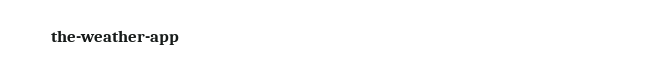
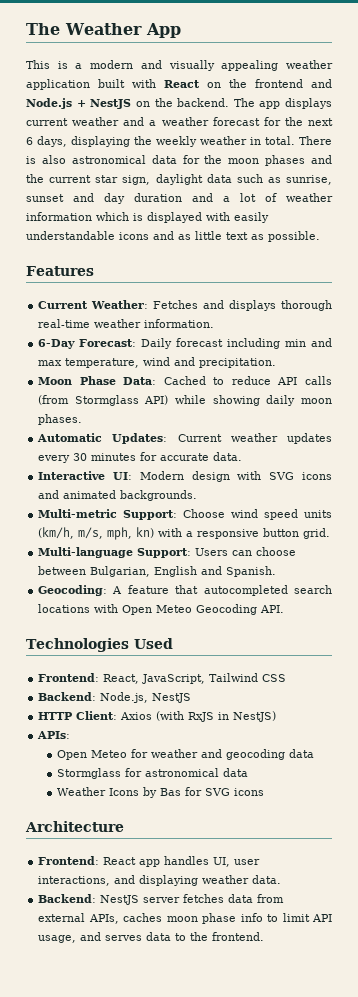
- the-weather-app
+ The Weather App
+ This is a modern and visually appealing weather application built with React on the frontend and Node.js + NestJS on the backend. The app displays current weather and a weather forecast for the next 6 days, displaying the weekly weather in total. There is also astronomical data for the moon phases and the current star sign, daylight data such as sunrise, sunset and day duration and a lot of weather information which is displayed with easily understandable icons and as little text as possible.
+ Features
+ Current Weather: Fetches and displays thorough real-time weather information.
+ 6-Day Forecast: Daily forecast including min and max temperature, wind and precipitation.
+ Moon Phase Data: Cached to reduce API calls (from Stormglass API) while showing daily moon phases.
+ Automatic Updates: Current weather updates every 30 minutes for accurate data.
+ Interactive UI: Modern design with SVG icons and animated backgrounds.
+ Multi-metric Support: Choose wind speed units (km/h, m/s, mph, kn) with a responsive button grid.
+ Multi-language Support: Users can choose between Bulgarian, English and Spanish.
+ Geocoding: A feature that autocompleted search locations with Open Meteo Geocoding API.
+ Technologies Used
+ Frontend: React, JavaScript, Tailwind CSS
+ Backend: Node.js, NestJS
+ HTTP Client: Axios (with RxJS in NestJS)
+ APIs:
+ Open Meteo for weather and geocoding data
+ Stormglass for astronomical data
+ Weather Icons by Bas for SVG icons
+ Architecture
+ Frontend: React app handles UI, user interactions, and displaying weather data.
+ Backend: NestJS server fetches data from external APIs, caches moon phase info to limit API usage, and serves data to the frontend.

